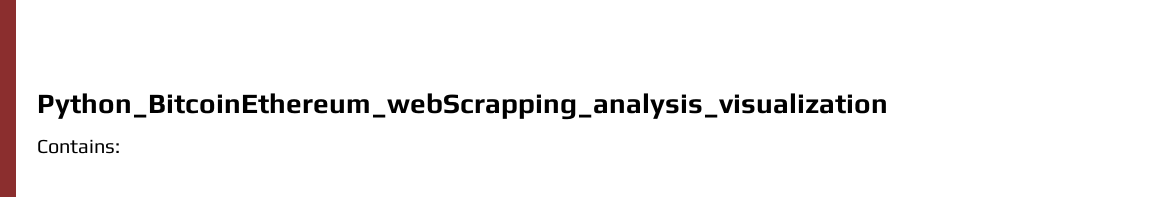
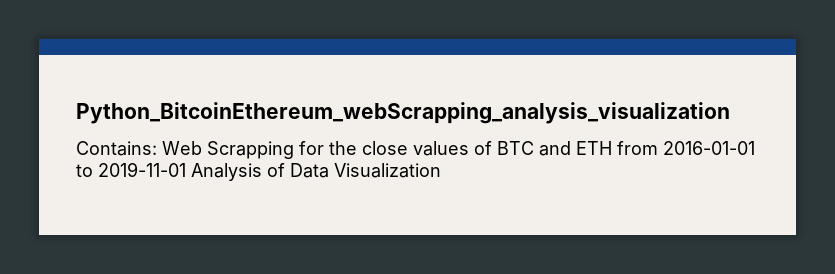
- Contains:
+ Contains: Web Scrapping for the close values of BTC and ETH from 2016-01-01 to 2019-11-01 Analysis of Data Visualization

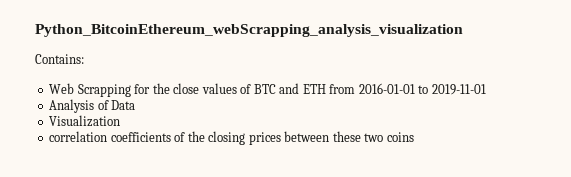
- Contains: Web Scrapping for the close values of BTC and ETH from 2016-01-01 to 2019-11-01 Analysis of Data Visualization
+ Contains:
+ Web Scrapping for the close values of BTC and ETH from 2016-01-01 to 2019-11-01
+ Analysis of Data
+ Visualization
+ correlation coefficients of the closing prices between these two coins

